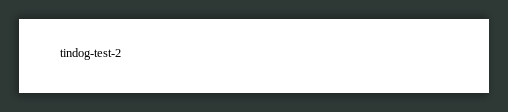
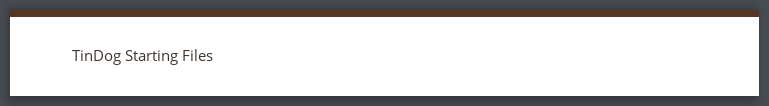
- tindog-test-2
+ TinDog Starting Files

